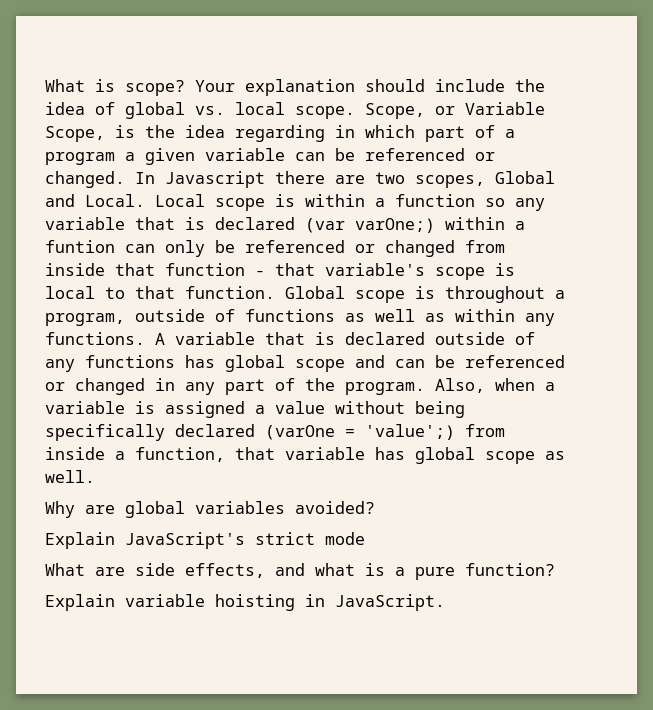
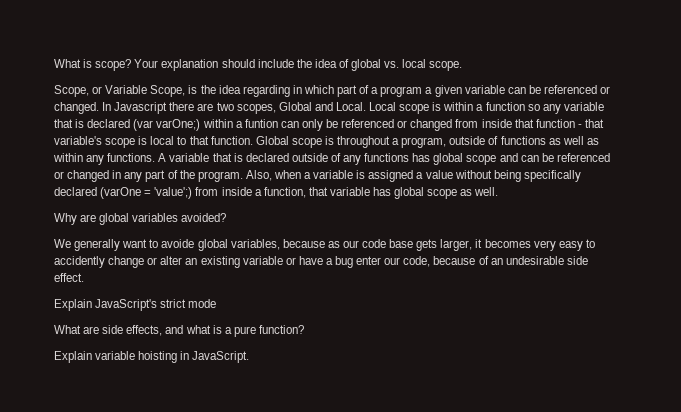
- Your explanation should include the idea of global vs. local scope. Scope, or Variable Scope, is the idea regarding in which part of a program a given variable can be referenced or changed.
+ Your explanation should include the idea of global vs. local scope.
+ Scope, or Variable Scope, is the idea regarding in which part of a program a given variable can be referenced or changed.
+ We generally want to avoide global variables, because as our code base gets larger, it becomes very easy to accidently change or alter an existing variable or have a bug enter our code, because of an undesirable side effect.

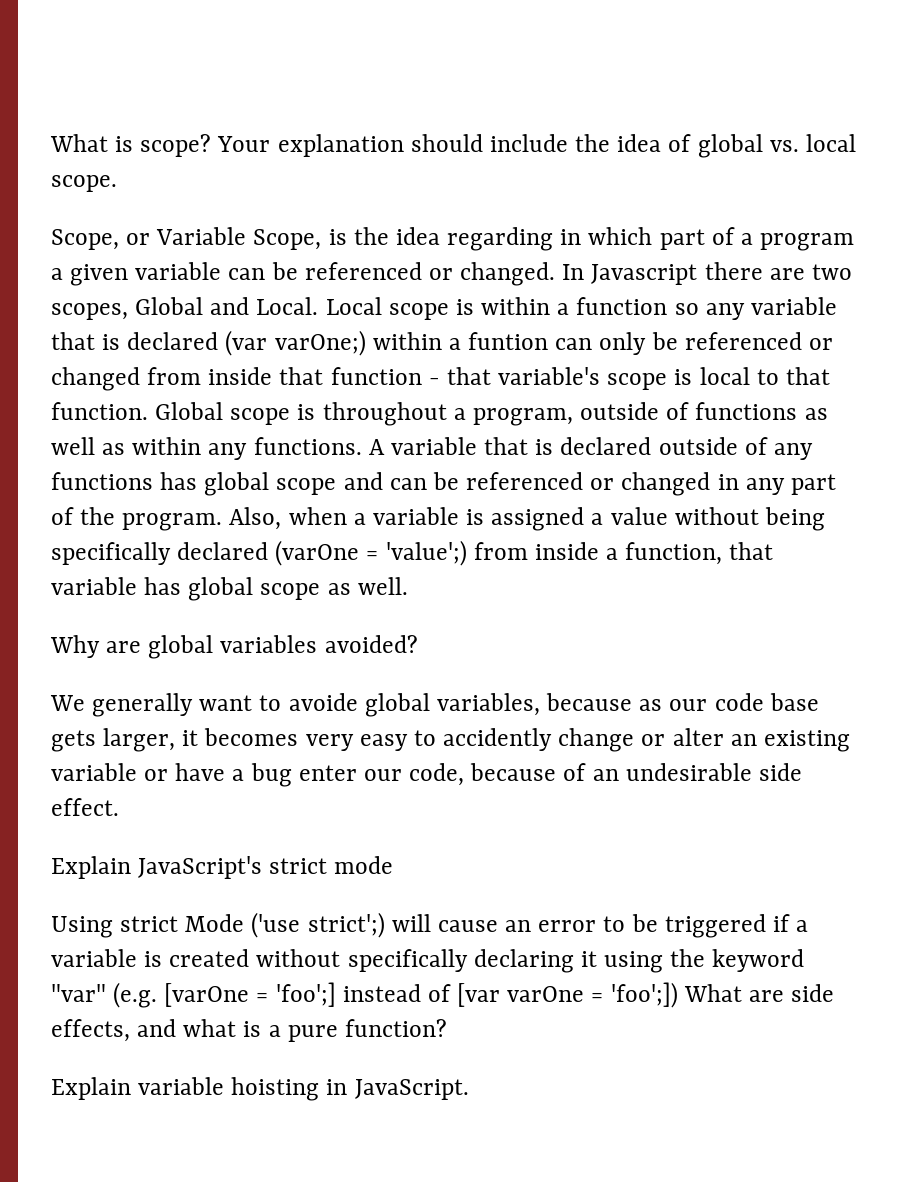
- What are side effects, and what is a pure function?
+ Using strict Mode ('use strict';) will cause an error to be triggered if a variable is created without specifically declaring it using the keyword "var" (e.g. [varOne = 'foo';] instead of [var varOne = 'foo';]) What are side effects, and what is a pure function?

